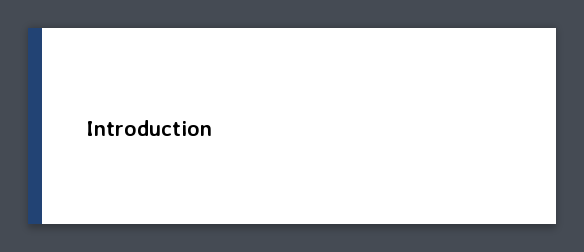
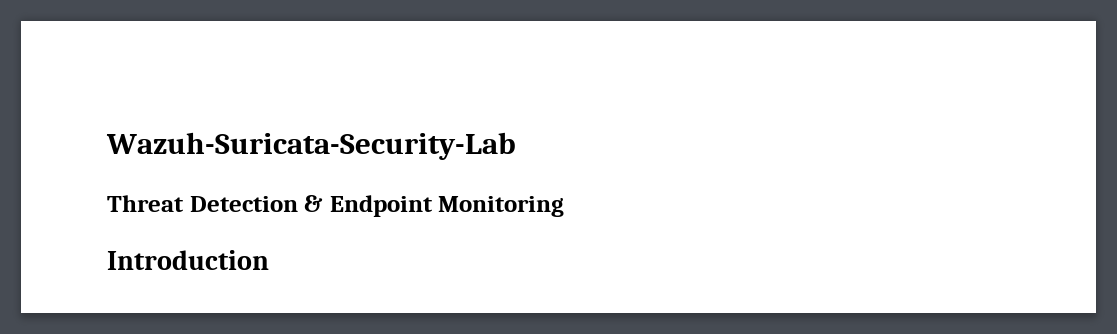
+ Wazuh-Suricata-Security-Lab
+ Threat Detection & Endpoint Monitoring

